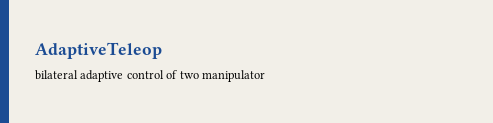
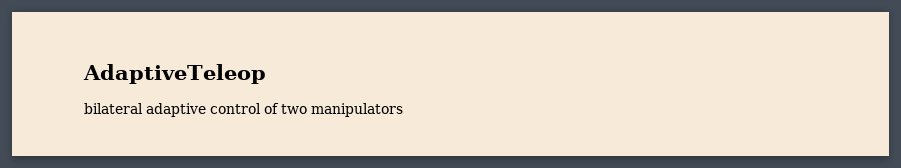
- bilateral adaptive control of two manipulator
+ bilateral adaptive control of two manipulators

